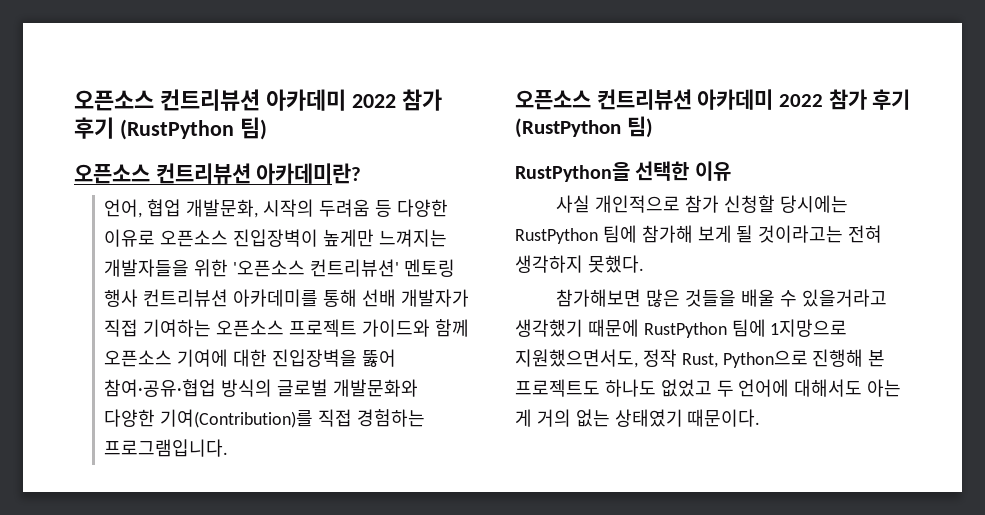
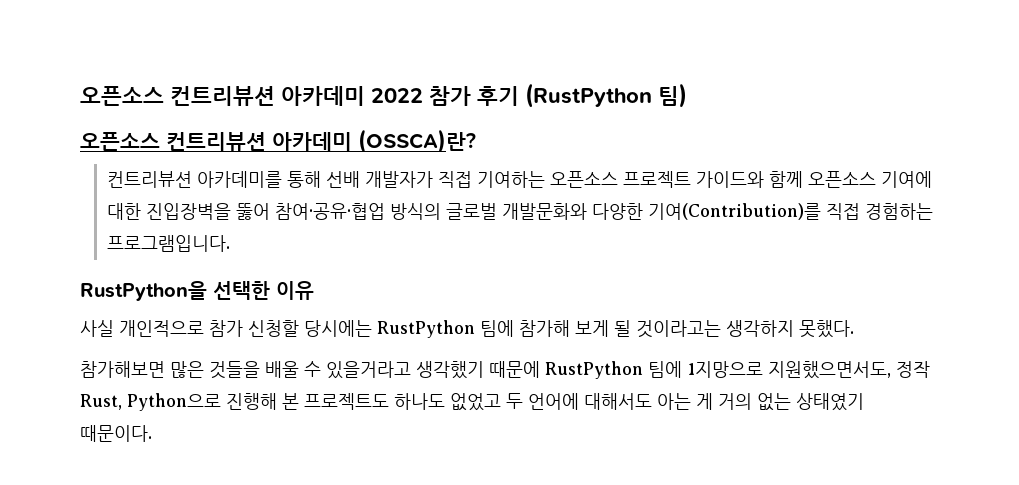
- 오픈소스 컨트리뷰션 아카데미란?
- 언어, 협업 개발문화, 시작의 두려움 등 다양한 이유로 오픈소스 진입장벽이 높게만 느껴지는 개발자들을 위한 '오픈소스 컨트리뷰션' 멘토링 행사 컨트리뷰션 아카데미를 통해 선배 개발자가 직접 기여하는 오픈소스 프로젝트 가이드와 함께 오픈소스 기여에 대한 진입장벽을 뚫어 참여·공유·협업 방식의 글로벌 개발문화와 다양한 기여(Contribution)를 직접 경험하는 프로그램입니다.
- 오픈소스 컨트리뷰션 아카데미 2022 참가 후기 (RustPython 팀)
+ 오픈소스 컨트리뷰션 아카데미 (OSSCA)란?
+ 컨트리뷰션 아카데미를 통해 선배 개발자가 직접 기여하는 오픈소스 프로젝트 가이드와 함께 오픈소스 기여에 대한 진입장벽을 뚫어 참여·공유·협업 방식의 글로벌 개발문화와 다양한 기여(Contribution)를 직접 경험하는 프로그램입니다.
- 사실 개인적으로 참가 신청할 당시에는 RustPython 팀에 참가해 보게 될 것이라고는 전혀 생각하지 못했다.
+ 사실 개인적으로 참가 신청할 당시에는 RustPython 팀에 참가해 보게 될 것이라고는 생각하지 못했다.

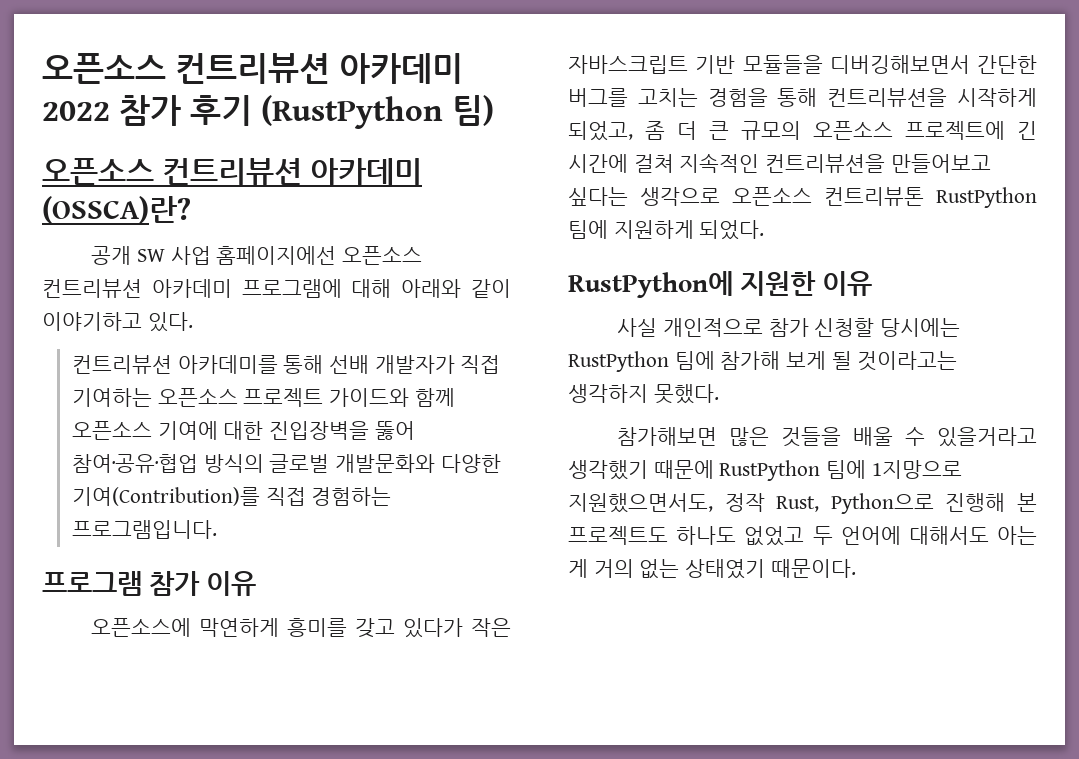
+ 공개 SW 사업 홈페이지에선 오픈소스 컨트리뷰션 아카데미 프로그램에 대해 아래와 같이 이야기하고 있다.
- RustPython을 선택한 이유
+ 프로그램 참가 이유
+ 오픈소스에 막연하게 흥미를 갖고 있다가 작은 자바스크립트 기반 모듈들을 디버깅해보면서 간단한 버그를 고치는 경험을 통해 컨트리뷰션을 시작하게 되었고, 좀 더 큰 규모의 오픈소스 프로젝트에 긴 시간에 걸쳐 지속적인 컨트리뷰션을 만들어보고 싶다는 생각으로 오픈소스 컨트리뷰톤 RustPython 팀에 지원하게 되었다.
+ RustPython에 지원한 이유

